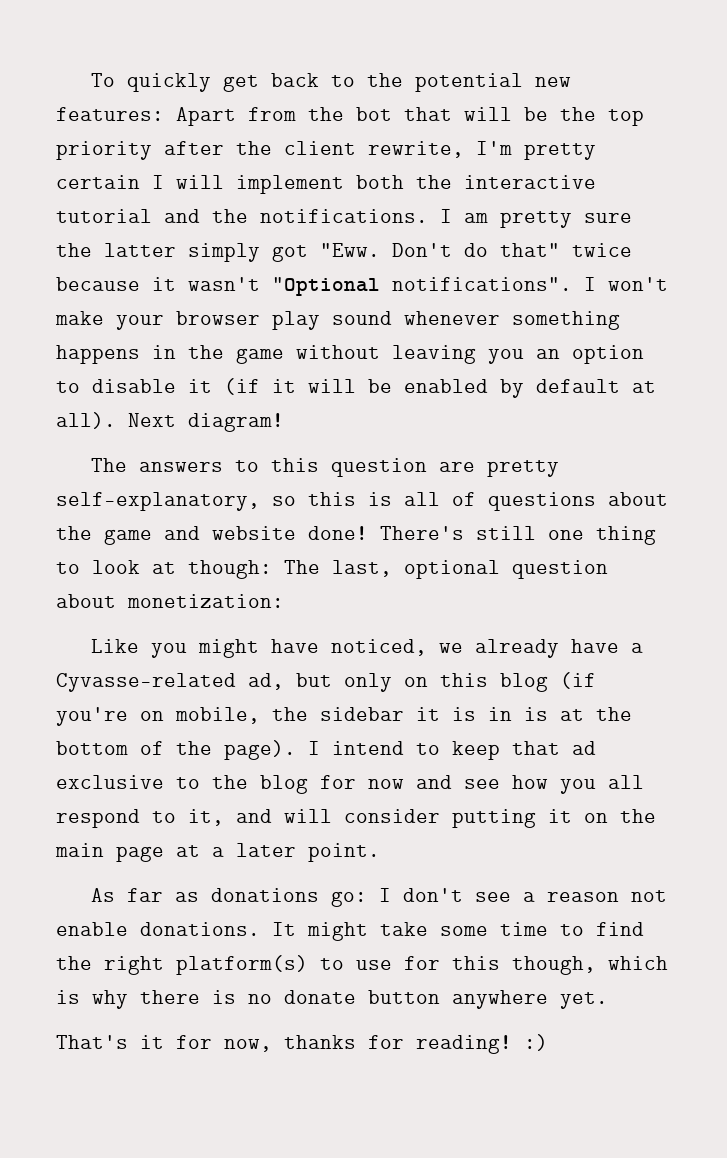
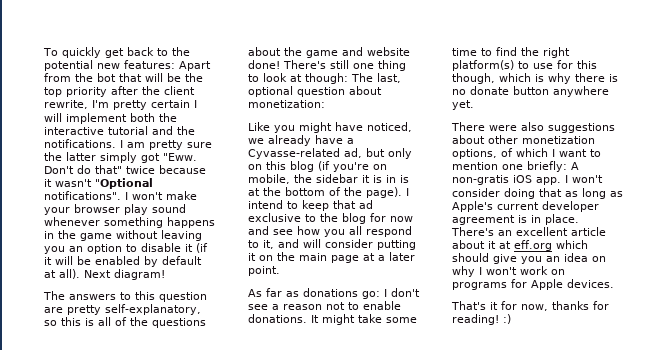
- The answers to this question are pretty self-explanatory, so this is all of questions about the game and website done!
+ The answers to this question are pretty self-explanatory, so this is all of the questions about the game and website done!
- As far as donations go: I don't see a reason not enable donations.
+ As far as donations go: I don't see a reason not to enable donations.
+ There were also suggestions about other monetization options, of which I want to mention one briefly: A non-gratis iOS app. I won't consider doing that as long as Apple's current developer agreement is in place. There's an excellent article about it at eff.org which should give you an idea on why I won't work on programs for Apple devices.

